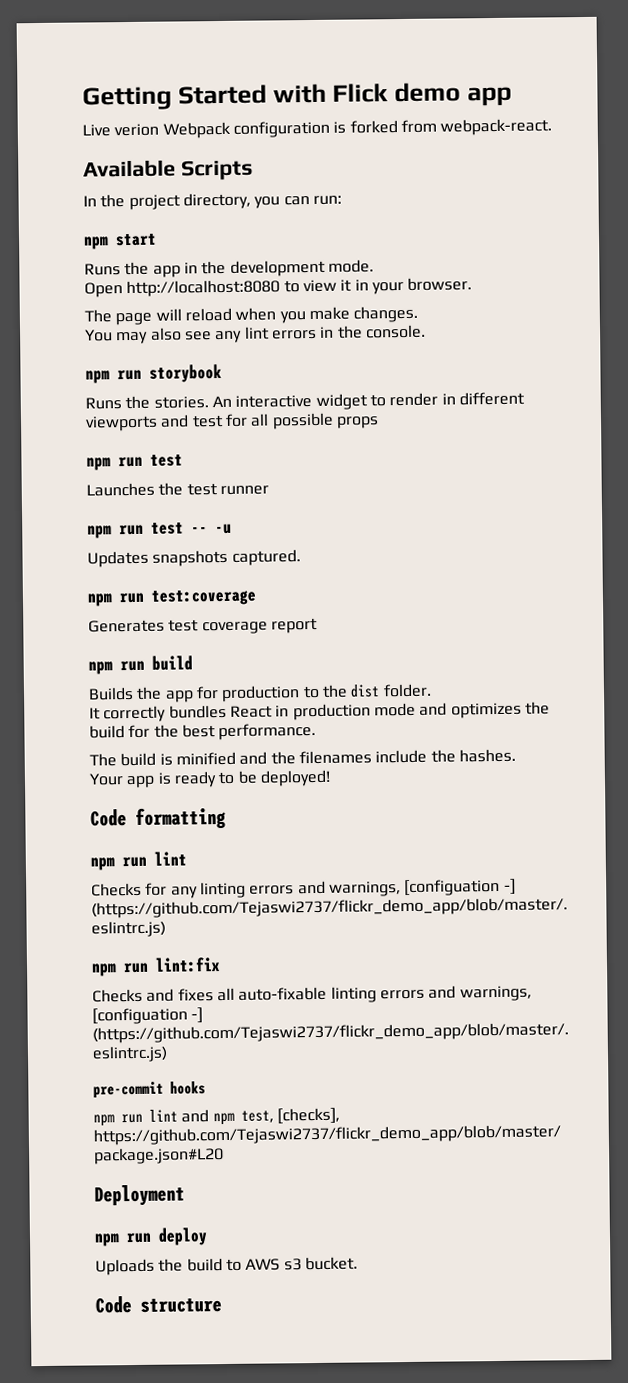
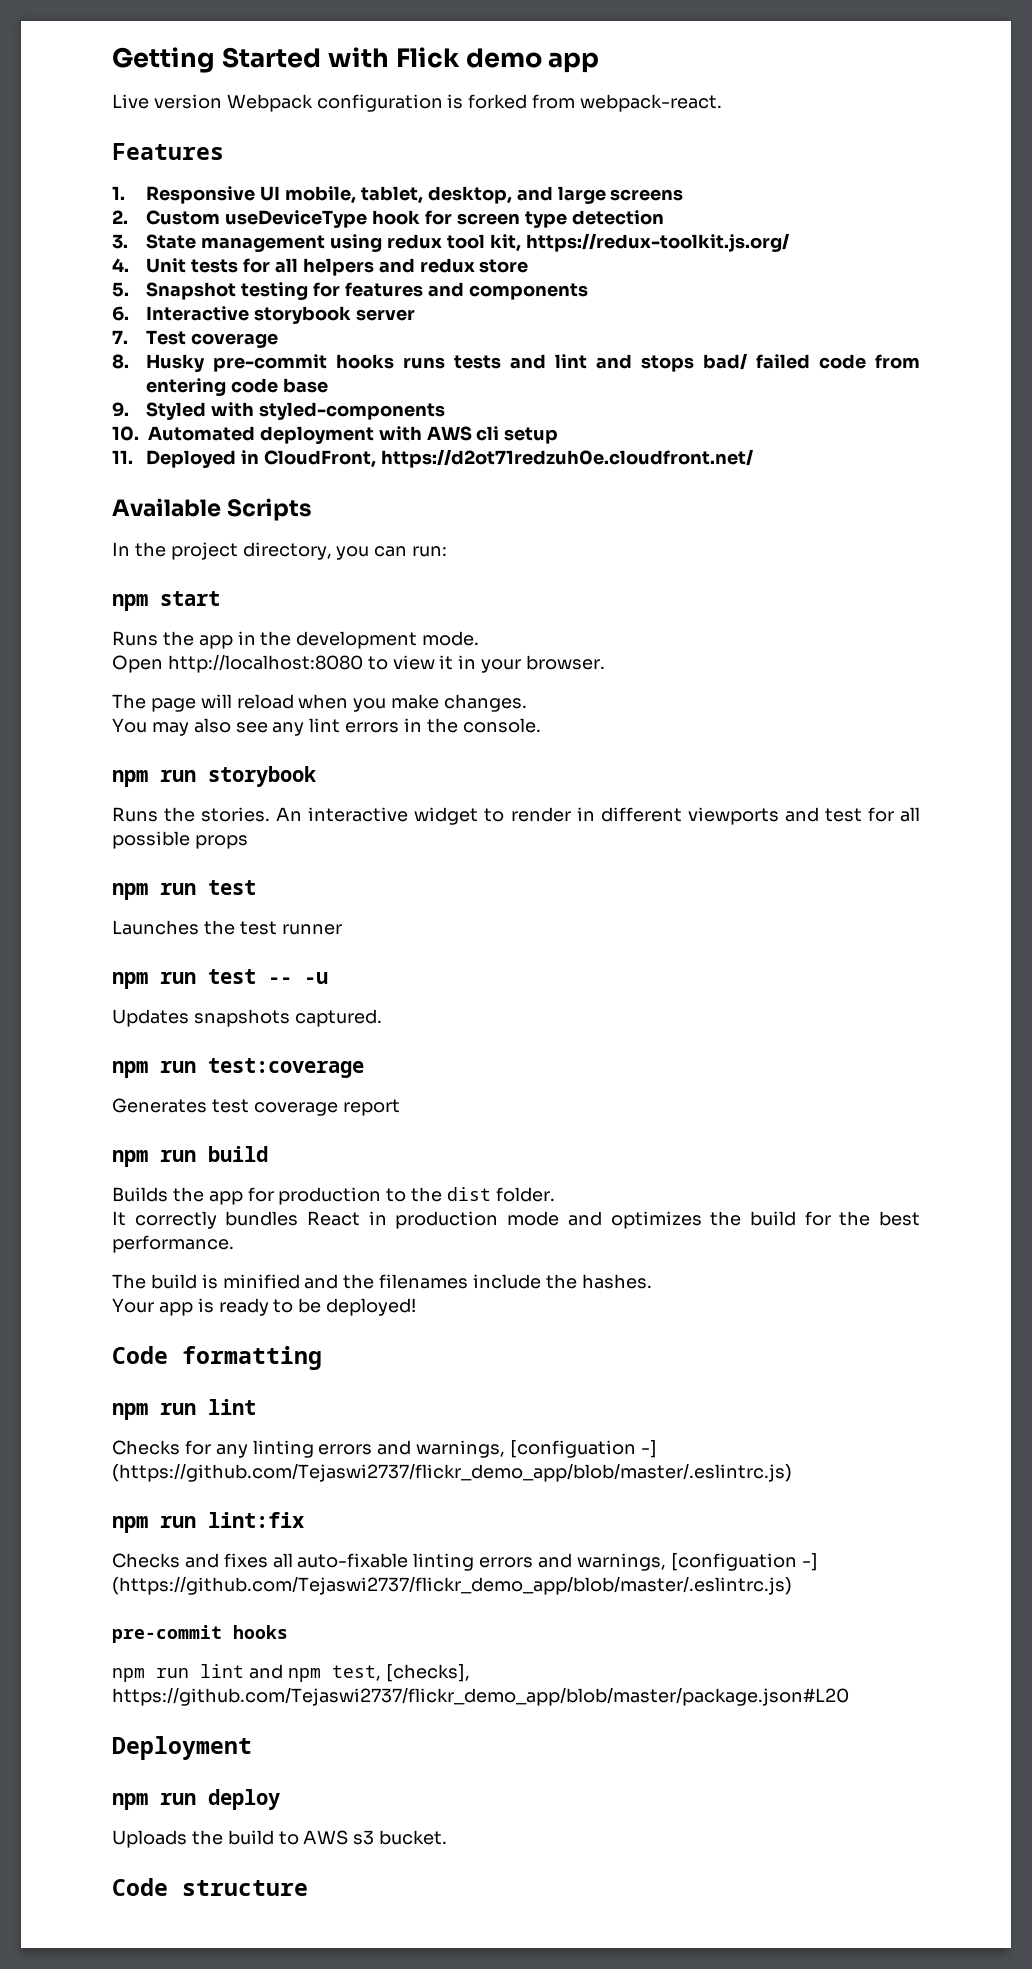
- Live verion Webpack configuration is forked from webpack-react.
+ Live version Webpack configuration is forked from webpack-react.
+ Features
+ 1. Responsive UI mobile, tablet, desktop, and large screens
+ 2. Custom useDeviceType hook for screen type detection
+ 3. State management using redux tool kit, https://redux-toolkit.js.org/
+ 4. Unit tests for all helpers and redux store
+ 5. Snapshot testing for features and components
+ 6. Interactive storybook server
+ 7. Test coverage
+ 8. Husky pre-commit hooks runs tests and lint and stops bad/ failed code from entering code base
+ 9. Styled with styled-components
+ 10. Automated deployment with AWS cli setup
+ 11. Deployed in CloudFront, https://d2ot71redzuh0e.cloudfront.net/

